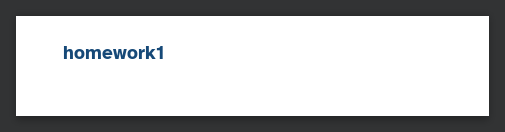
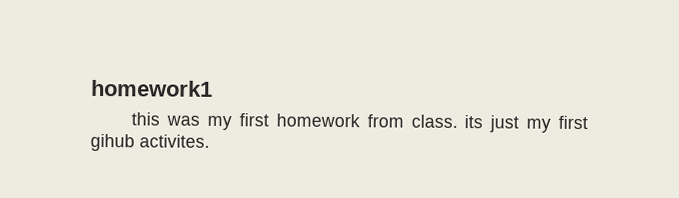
+ this was my first homework from class. its just my first gihub activites.

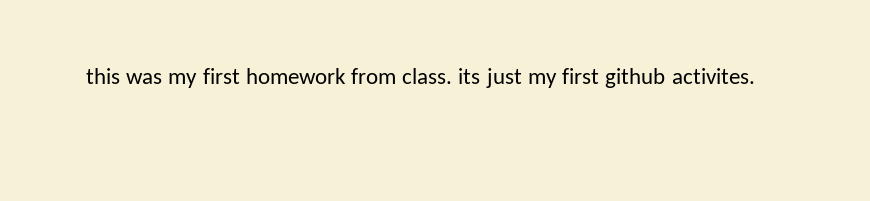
- homework1
- this was my first homework from class. its just my first gihub activites.
+ this was my first homework from class. its just my first github activites.

